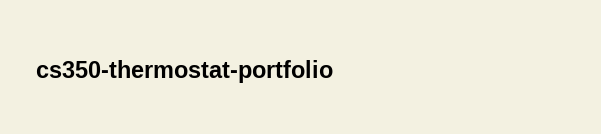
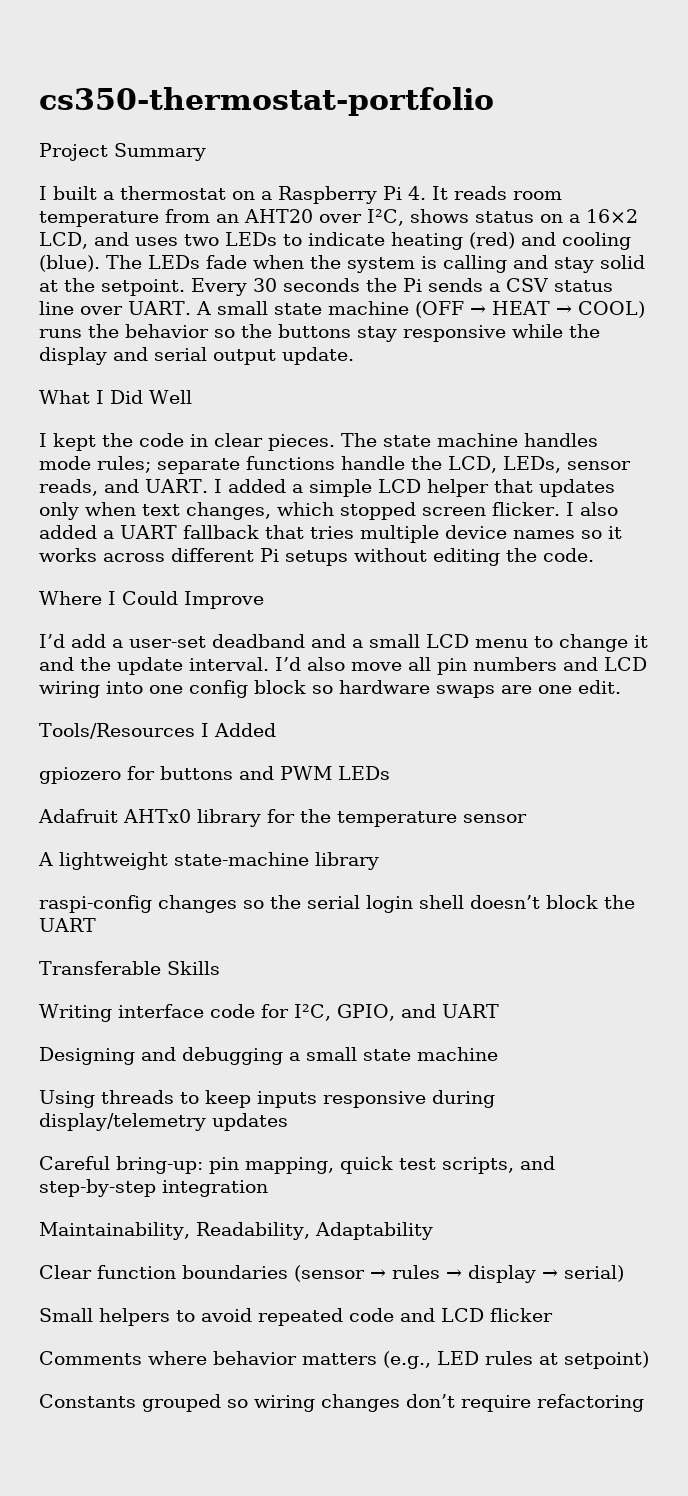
+ Project Summary
+ I built a thermostat on a Raspberry Pi 4. It reads room temperature from an AHT20 over I²C, shows status on a 16×2 LCD, and uses two LEDs to indicate heating (red) and cooling (blue). The LEDs fade when the system is calling and stay solid at the setpoint. Every 30 seconds the Pi sends a CSV status line over UART. A small state machine (OFF → HEAT → COOL) runs the behavior so the buttons stay responsive while the display and serial output update.
+ What I Did Well
+ I kept the code in clear pieces. The state machine handles mode rules; separate functions handle the LCD, LEDs, sensor reads, and UART. I added a simple LCD helper that updates only when text changes, which stopped screen flicker. I also added a UART fallback that tries multiple device names so it works across different Pi setups without editing the code.
+ Where I Could Improve
+ I’d add a user-set deadband and a small LCD menu to change it and the update interval. I’d also move all pin numbers and LCD wiring into one config block so hardware swaps are one edit.
+ Tools/Resources I Added
+ gpiozero for buttons and PWM LEDs
+ Adafruit AHTx0 library for the temperature sensor
+ A lightweight state-machine library
+ raspi-config changes so the serial login shell doesn’t block the UART
+ Transferable Skills
+ Writing interface code for I²C, GPIO, and UART
+ Designing and debugging a small state machine
+ Using threads to keep inputs responsive during display/telemetry updates
+ Careful bring-up: pin mapping, quick test scripts, and step-by-step integration
+ Maintainability, Readability, Adaptability
+ Clear function boundaries (sensor → rules → display → serial)
+ Small helpers to avoid repeated code and LCD flicker
+ Comments where behavior matters (e.g., LED rules at setpoint)
+ Constants grouped so wiring changes don’t require refactoring

